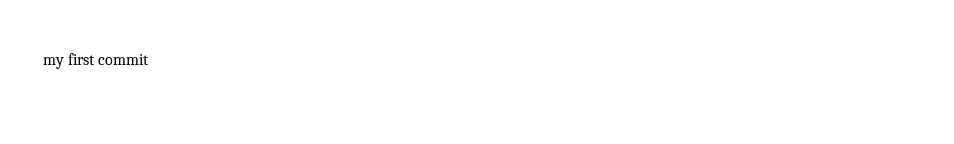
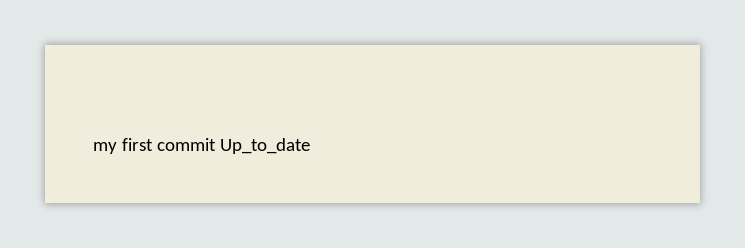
- my first commit
+ my first commit Up_to_date

